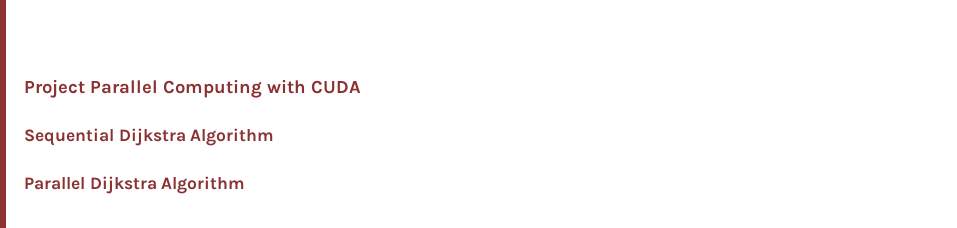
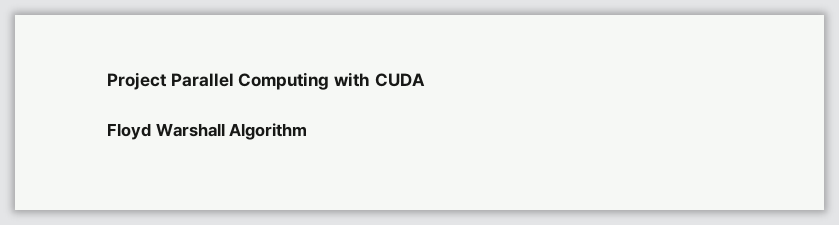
- Sequential Dijkstra Algorithm
- Parallel Dijkstra Algorithm
+ Floyd Warshall Algorithm

